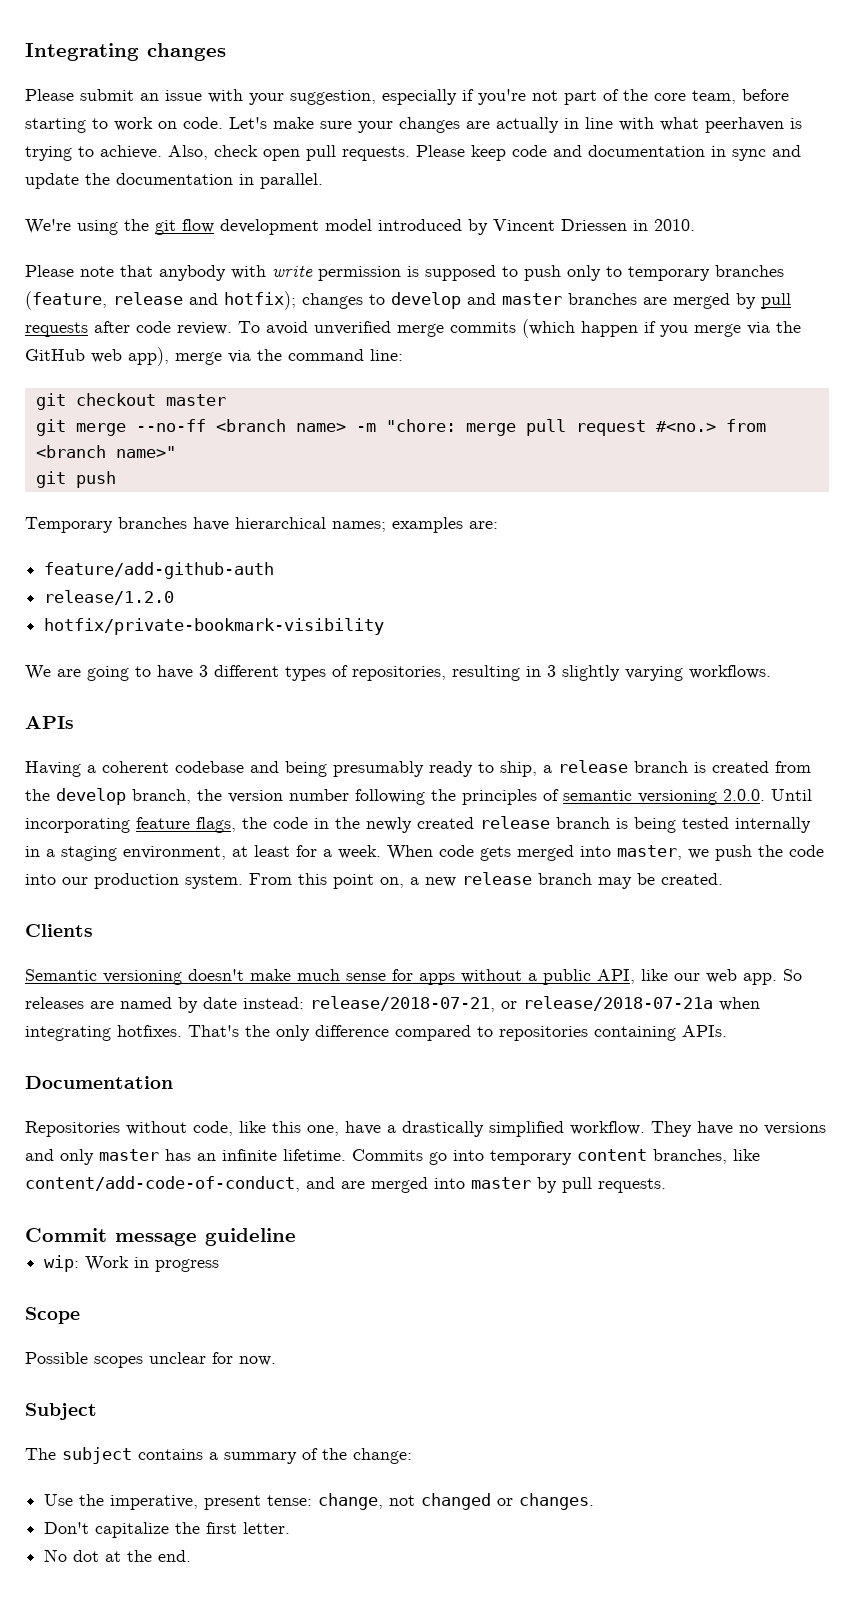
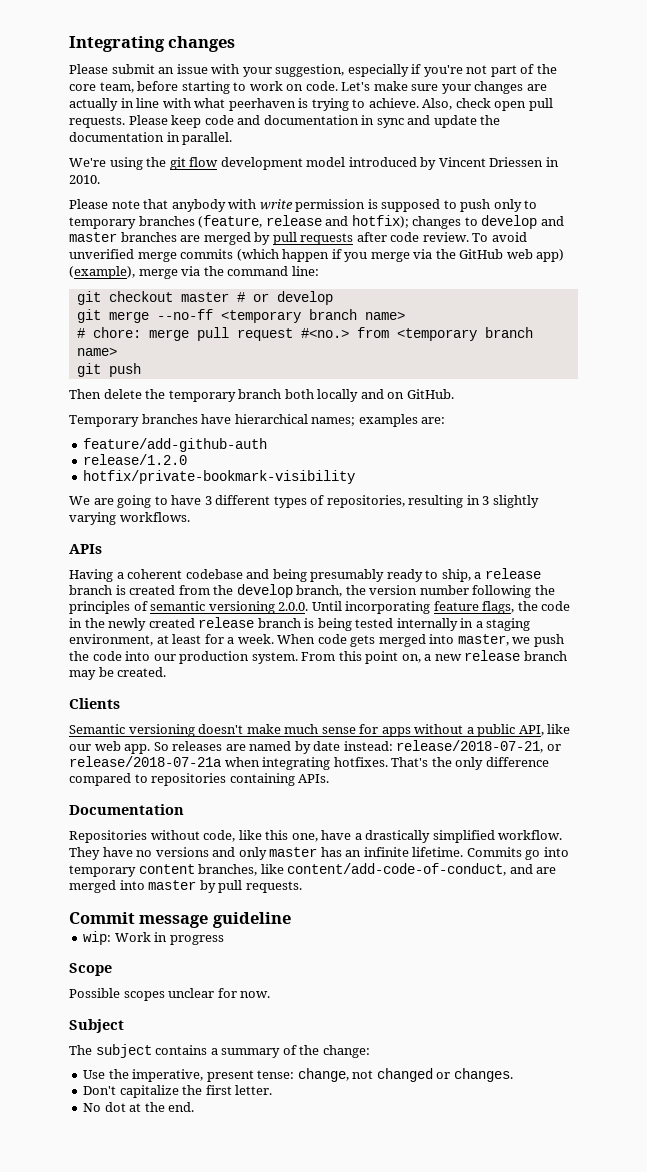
- To avoid unverified merge commits (which happen if you merge via the GitHub web app), merge via the command line:
+ To avoid unverified merge commits (which happen if you merge via the GitHub web app) (example), merge via the command line:
- git checkout master
+ git checkout master # or develop
- git merge --no-ff <branch name> -m "chore: merge pull request #<no.> from <branch name>"
+ git merge --no-ff <temporary branch name>
+ # chore: merge pull request #<no.> from <temporary branch name>
+ Then delete the temporary branch both locally and on GitHub.

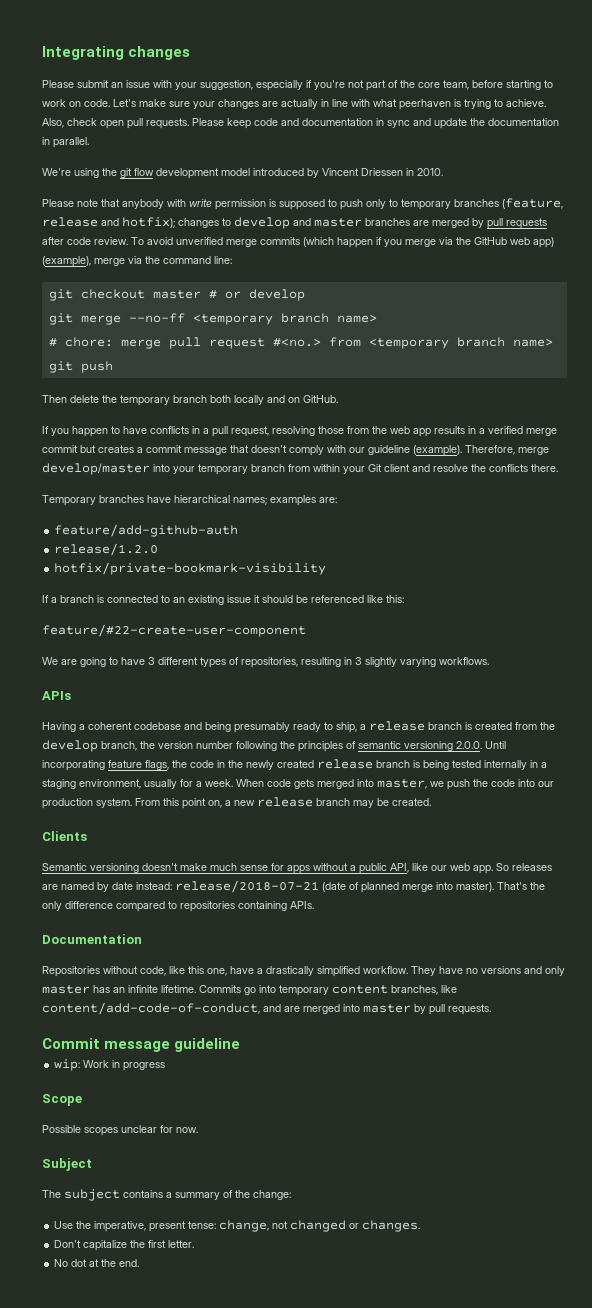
+ If you happen to have conflicts in a pull request, resolving those from the web app results in a verified merge commit but creates a commit message that doesn't comply with our guideline (example). Therefore, merge develop/master into your temporary branch from within your Git client and resolve the conflicts there.
+ If a branch is connected to an existing issue it should be referenced like this:
+ feature/#22-create-user-component
- Having a coherent codebase and being presumably ready to ship, a release branch is created from the develop branch, the version number following the principles of semantic versioning 2.0.0. Until incorporating feature flags, the code in the newly created release branch is being tested internally in a staging environment, at least for a week.
+ Having a coherent codebase and being presumably ready to ship, a release branch is created from the develop branch, the version number following the principles of semantic versioning 2.0.0. Until incorporating feature flags, the code in the newly created release branch is being tested internally in a staging environment, usually for a week.
- So releases are named by date instead: release/2018-07-21, or release/2018-07-21a when integrating hotfixes.
+ So releases are named by date instead: release/2018-07-21 (date of planned merge into master).

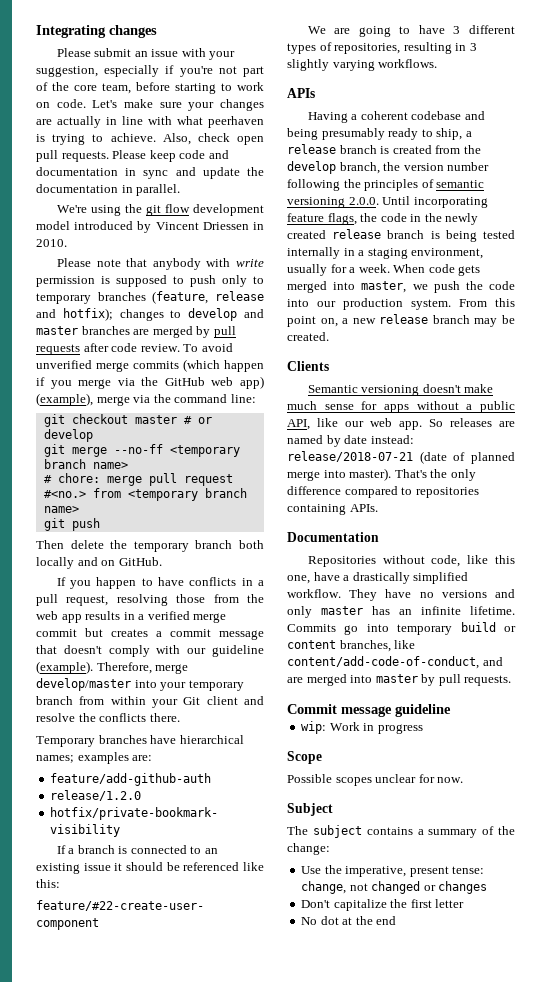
- Commits go into temporary content branches, like content/add-code-of-conduct, and are merged into master by pull requests.
+ Commits go into temporary build or content branches, like content/add-code-of-conduct, and are merged into master by pull requests.
- Use the imperative, present tense: change, not changed or changes.
+ Use the imperative, present tense: change, not changed or changes
- Don't capitalize the first letter.
+ Don't capitalize the first letter
- No dot at the end.
+ No dot at the end

